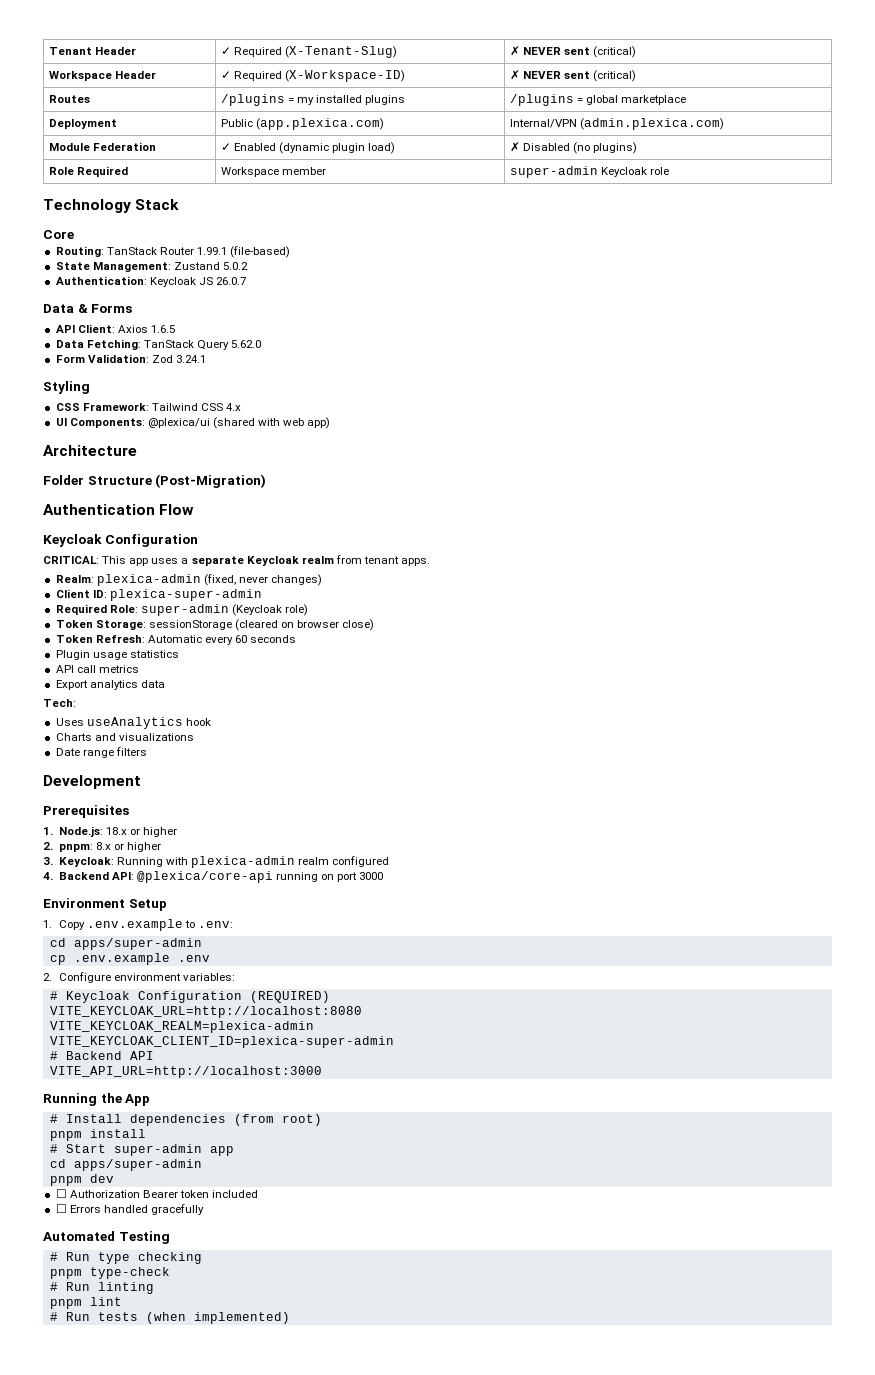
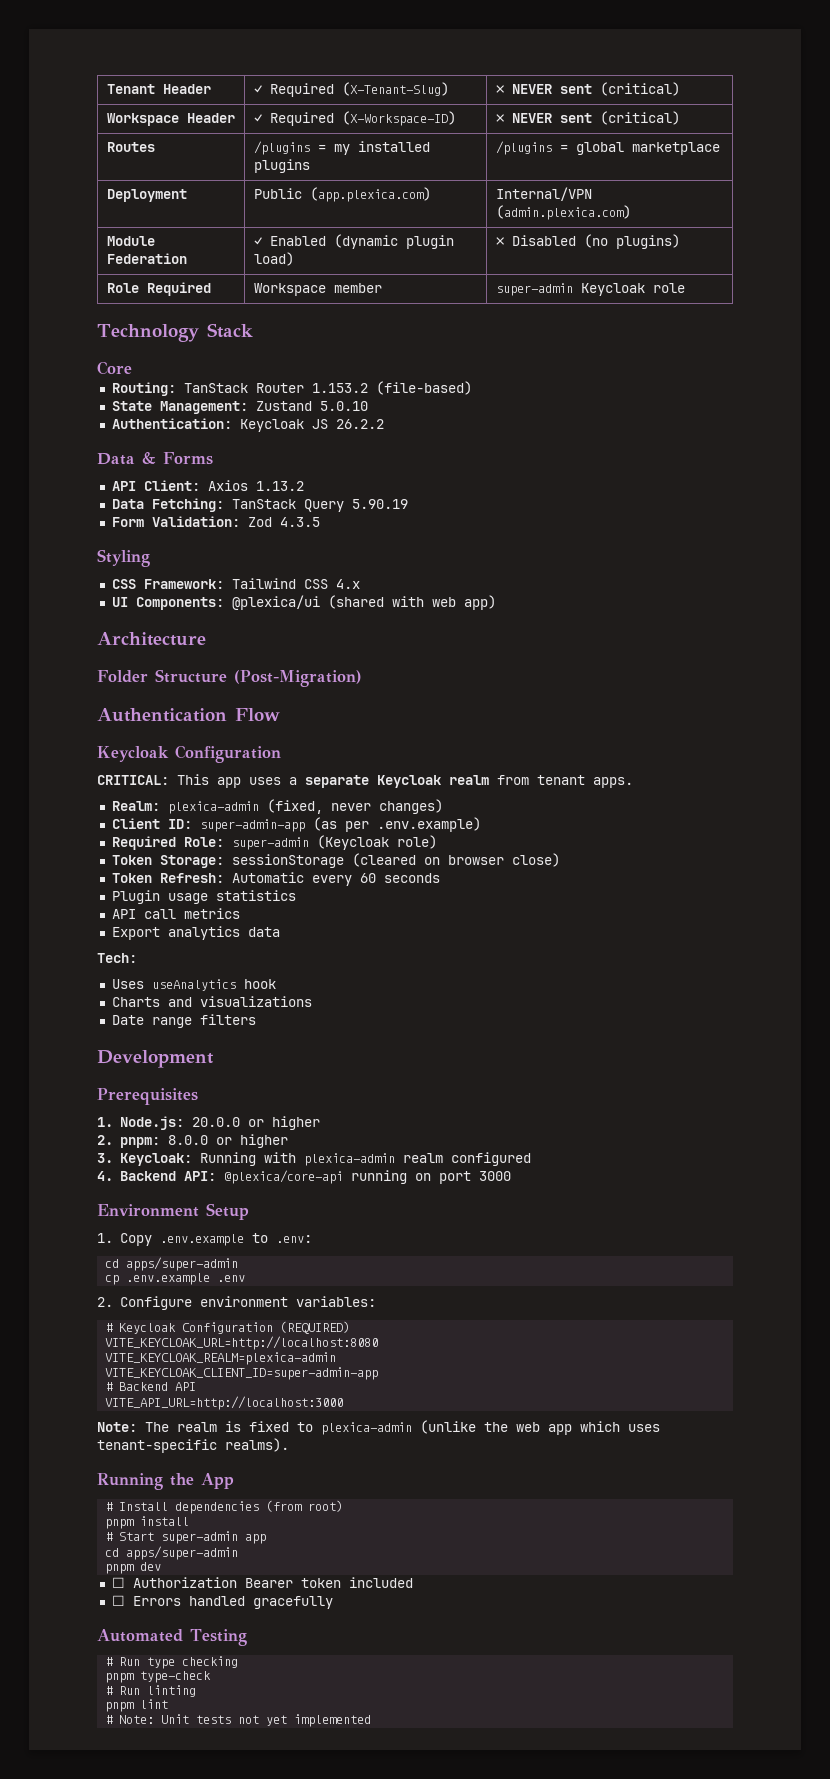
- Routing: TanStack Router 1.99.1 (file-based)
+ Routing: TanStack Router 1.153.2 (file-based)
- State Management: Zustand 5.0.2
+ State Management: Zustand 5.0.10
- Authentication: Keycloak JS 26.0.7
+ Authentication: Keycloak JS 26.2.2
- API Client: Axios 1.6.5
+ API Client: Axios 1.13.2
- Data Fetching: TanStack Query 5.62.0
+ Data Fetching: TanStack Query 5.90.19
- Form Validation: Zod 3.24.1
+ Form Validation: Zod 4.3.5
- Client ID: plexica-super-admin
+ Client ID: super-admin-app (as per .env.example)
- 1. Node.js: 18.x or higher
+ 1. Node.js: 20.0.0 or higher
- 2. pnpm: 8.x or higher
+ 2. pnpm: 8.0.0 or higher
- VITE_KEYCLOAK_CLIENT_ID=plexica-super-admin
+ VITE_KEYCLOAK_CLIENT_ID=super-admin-app
+ Note: The realm is fixed to plexica-admin (unlike the web app which uses tenant-specific realms).
- # Run tests (when implemented)
+ # Note: Unit tests not yet implemented

